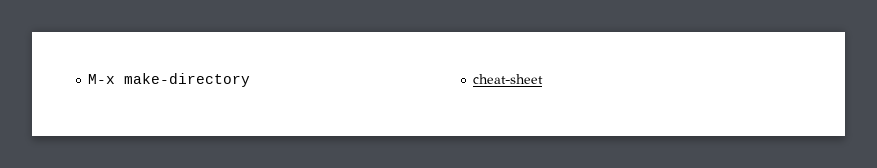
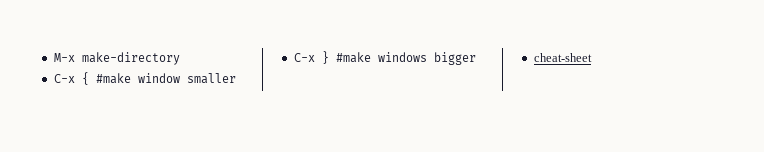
+ C-x { #make window smaller
+ C-x } #make windows bigger

